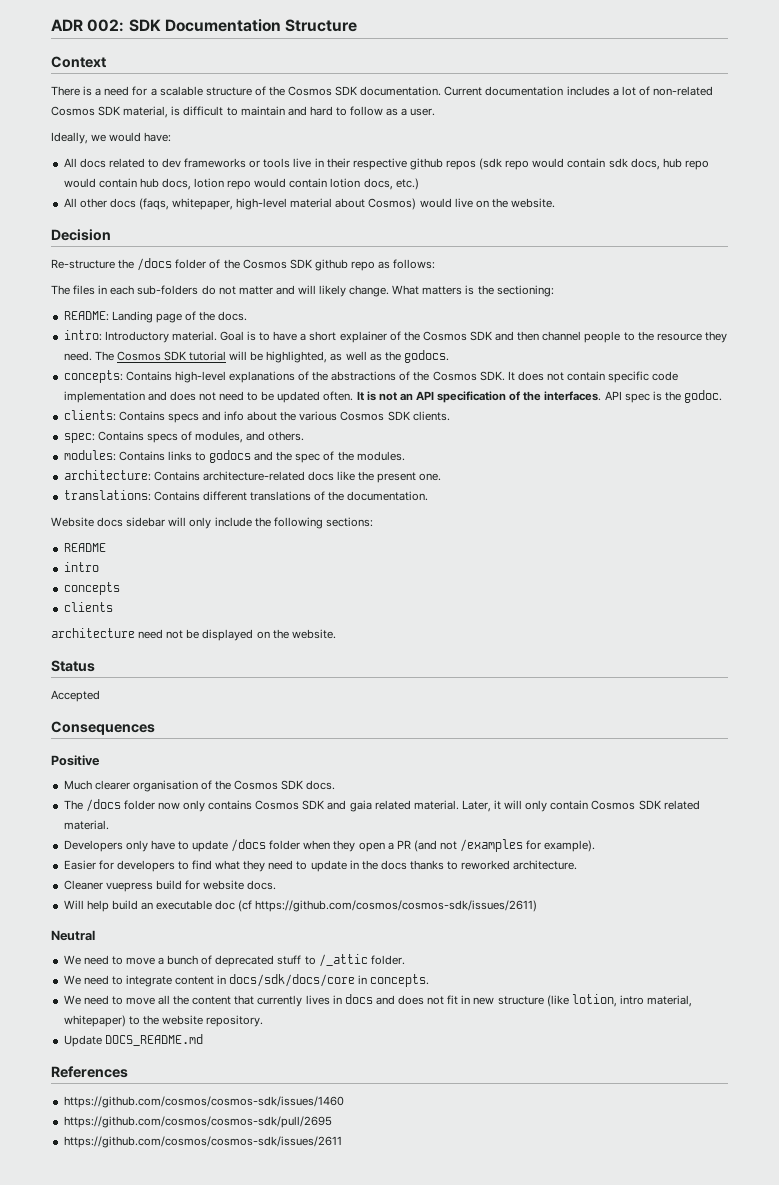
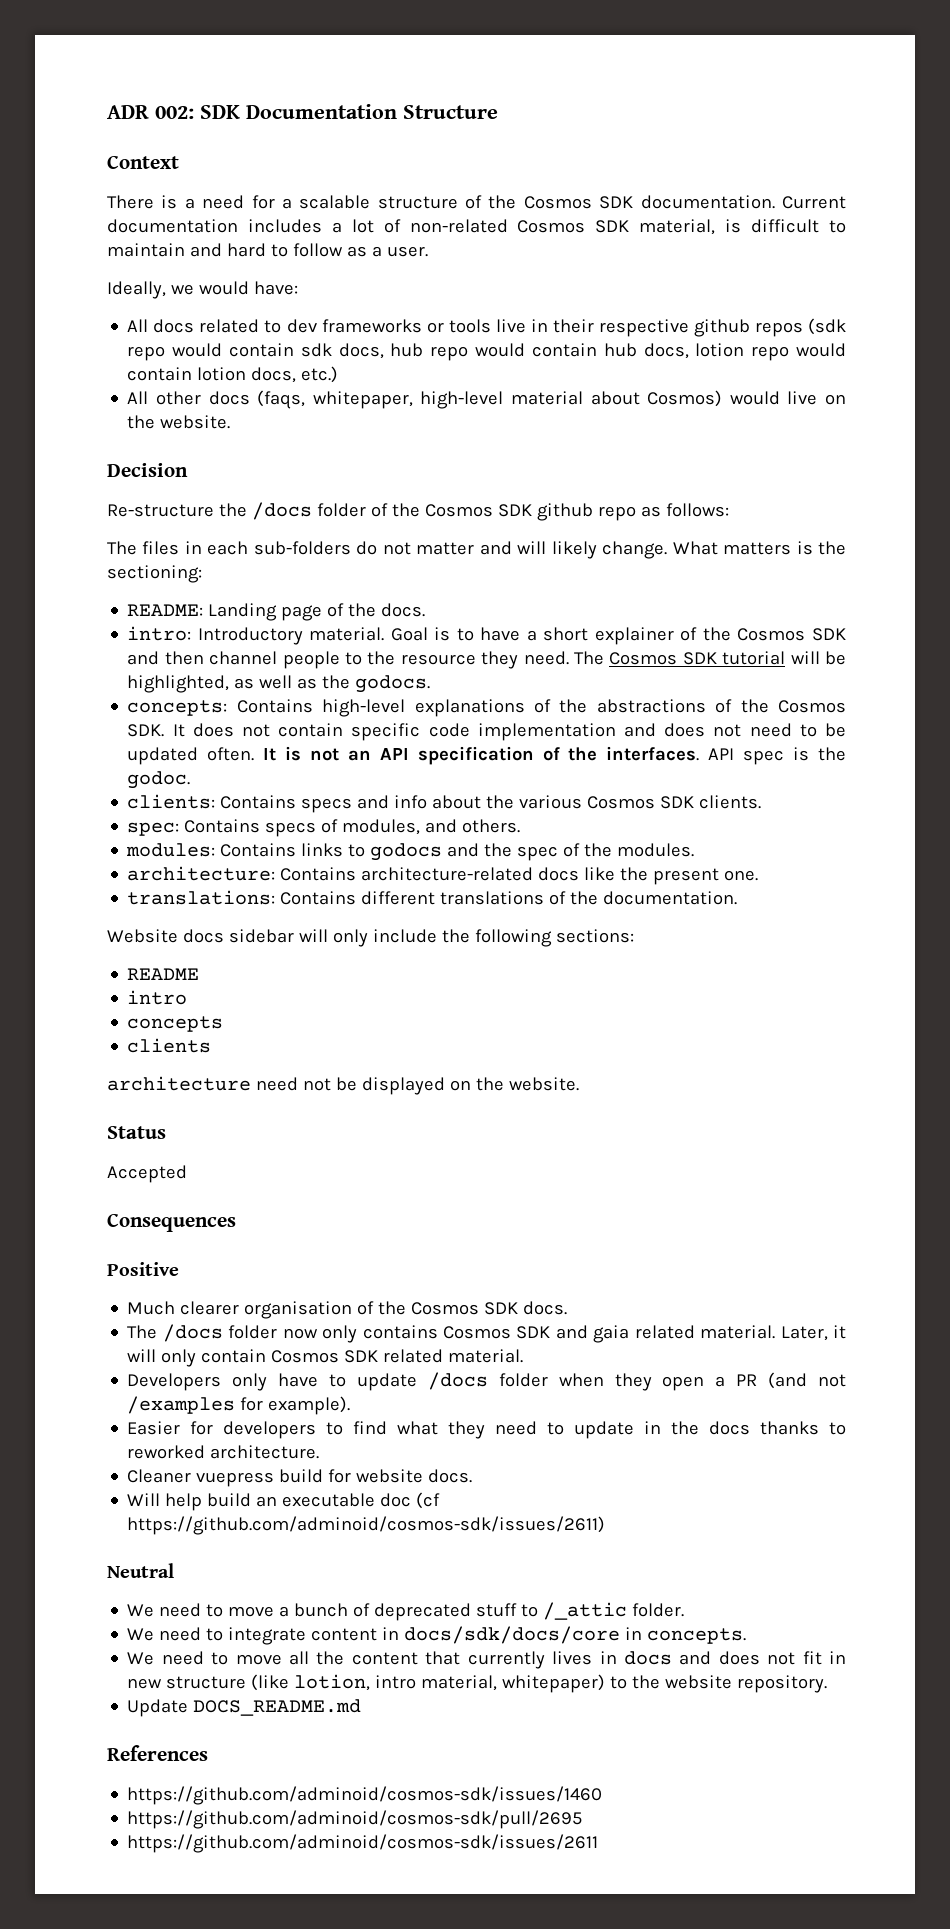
- Will help build an executable doc (cf https://github.com/cosmos/cosmos-sdk/issues/2611)
+ Will help build an executable doc (cf https://github.com/adminoid/cosmos-sdk/issues/2611)
- https://github.com/cosmos/cosmos-sdk/issues/1460
- https://github.com/cosmos/cosmos-sdk/pull/2695
- https://github.com/cosmos/cosmos-sdk/issues/2611
+ https://github.com/adminoid/cosmos-sdk/issues/1460
+ https://github.com/adminoid/cosmos-sdk/pull/2695
+ https://github.com/adminoid/cosmos-sdk/issues/2611

